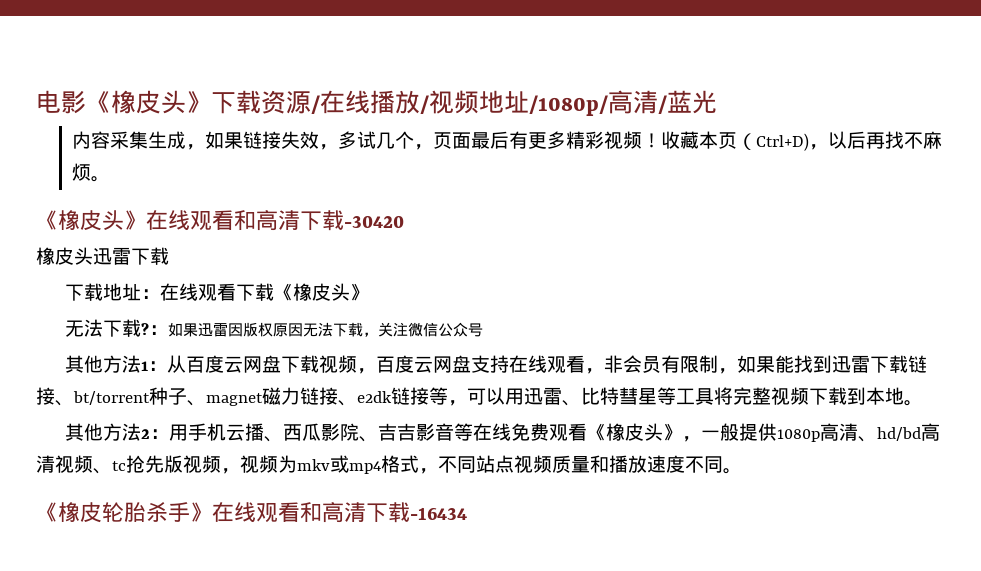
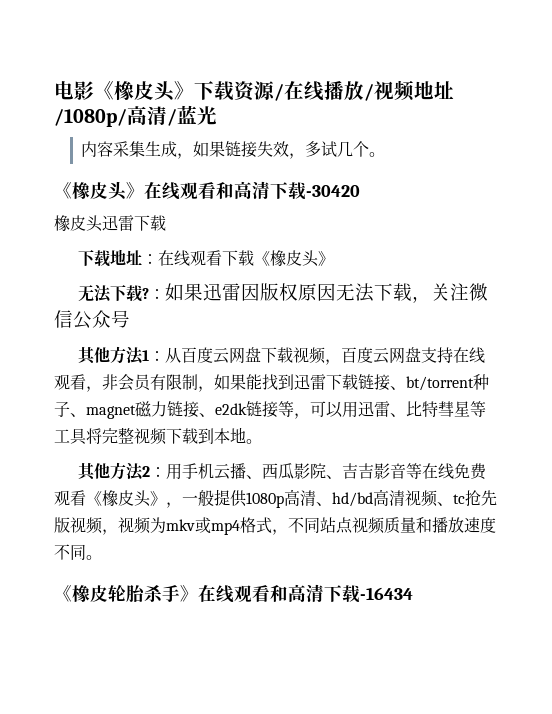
- 内容采集生成，如果链接失效，多试几个，页面最后有更多精彩视频！收藏本页（Ctrl+D)，以后再找不麻烦。
+ 内容采集生成，如果链接失效，多试几个。

